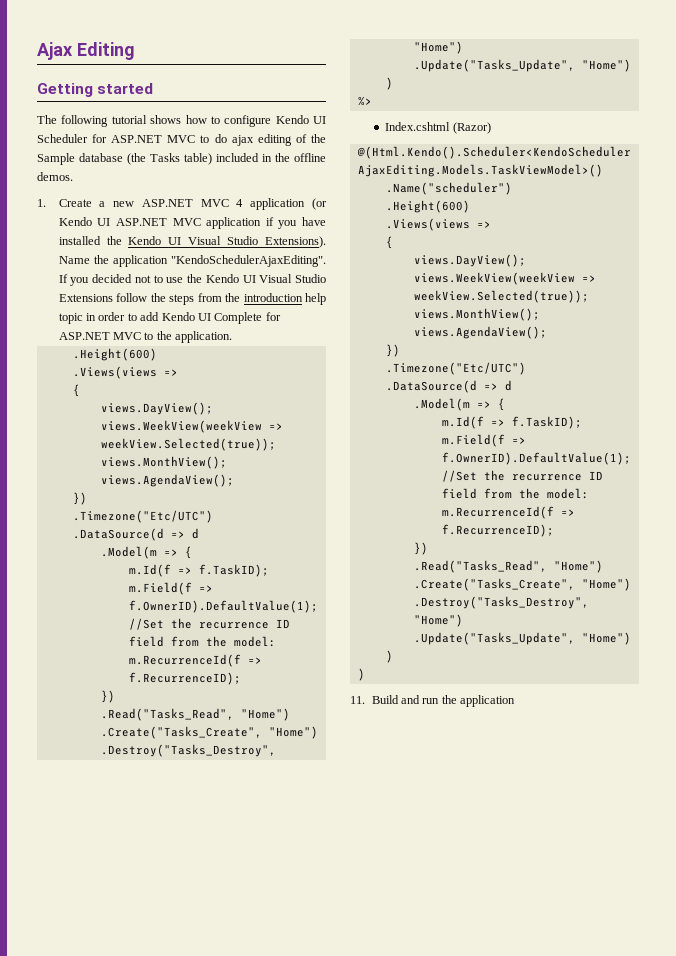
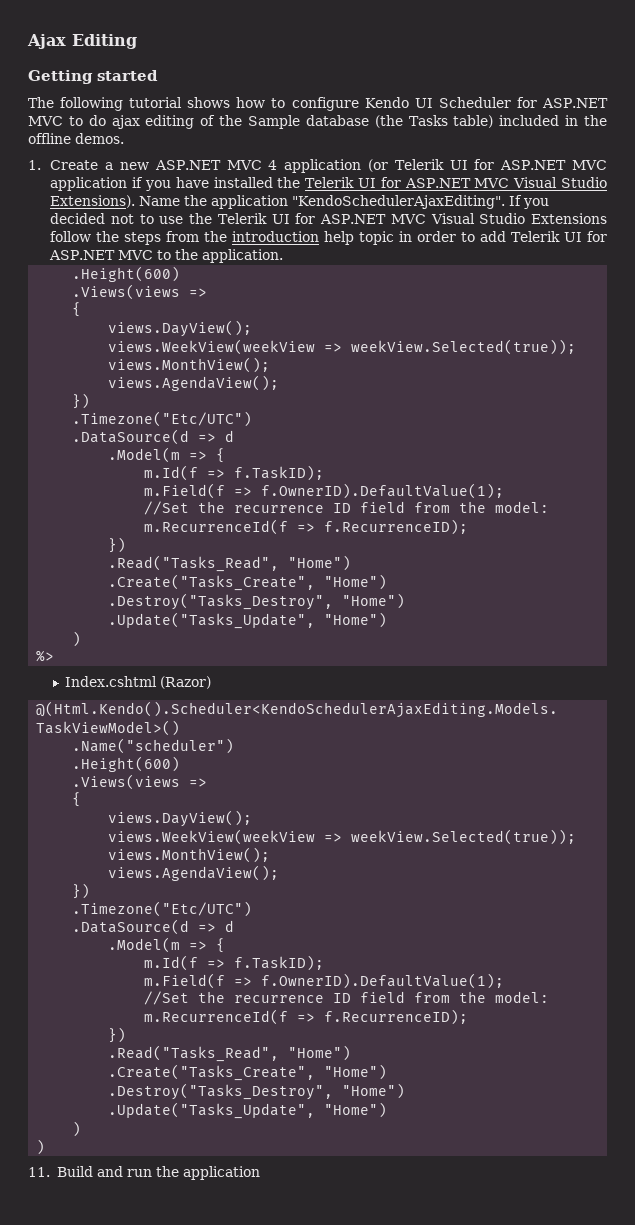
- 1. Create a new ASP.NET MVC 4 application (or Kendo UI ASP.NET MVC application if you have installed the Kendo UI Visual Studio Extensions).
+ 1. Create a new ASP.NET MVC 4 application (or Telerik UI for ASP.NET MVC application if you have installed the Telerik UI for ASP.NET MVC Visual Studio Extensions).
- If you decided not to use the Kendo UI Visual Studio Extensions follow the steps from the introduction help topic in order to add Kendo UI Complete for ASP.NET MVC to the application.
+ If you decided not to use the Telerik UI for ASP.NET MVC Visual Studio Extensions follow the steps from the introduction help topic in order to add Telerik UI for ASP.NET MVC to the application.

